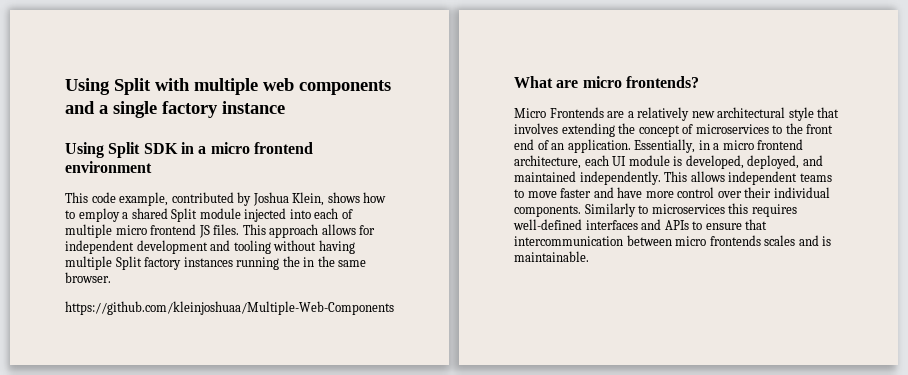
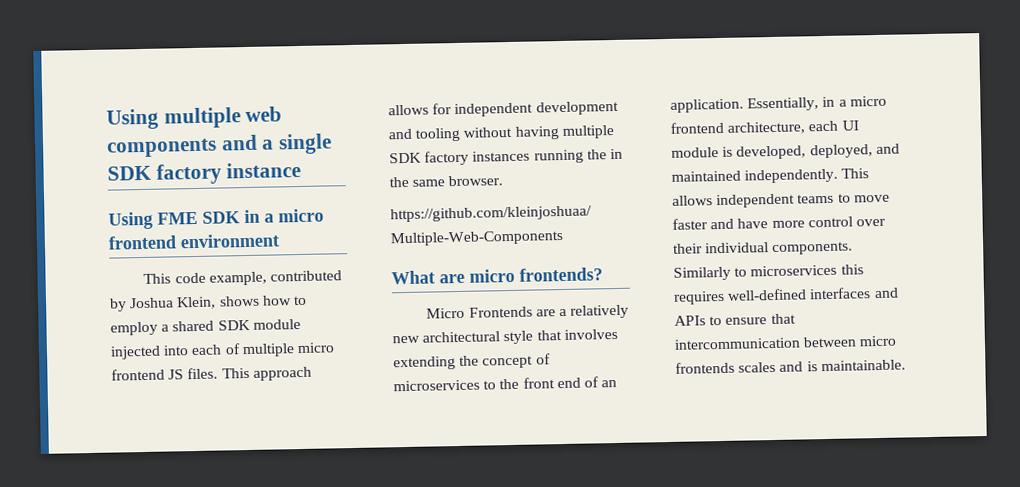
- Using Split with multiple web components and a single factory instance
+ Using multiple web components and a single SDK factory instance
- Using Split SDK in a micro frontend environment
+ Using FME SDK in a micro frontend environment
- This code example, contributed by Joshua Klein, shows how to employ a shared Split module injected into each of multiple micro frontend JS files.
+ This code example, contributed by Joshua Klein, shows how to employ a shared SDK module injected into each of multiple micro frontend JS files.
- This approach allows for independent development and tooling without having multiple Split factory instances running the in the same browser.
+ This approach allows for independent development and tooling without having multiple SDK factory instances running the in the same browser.

